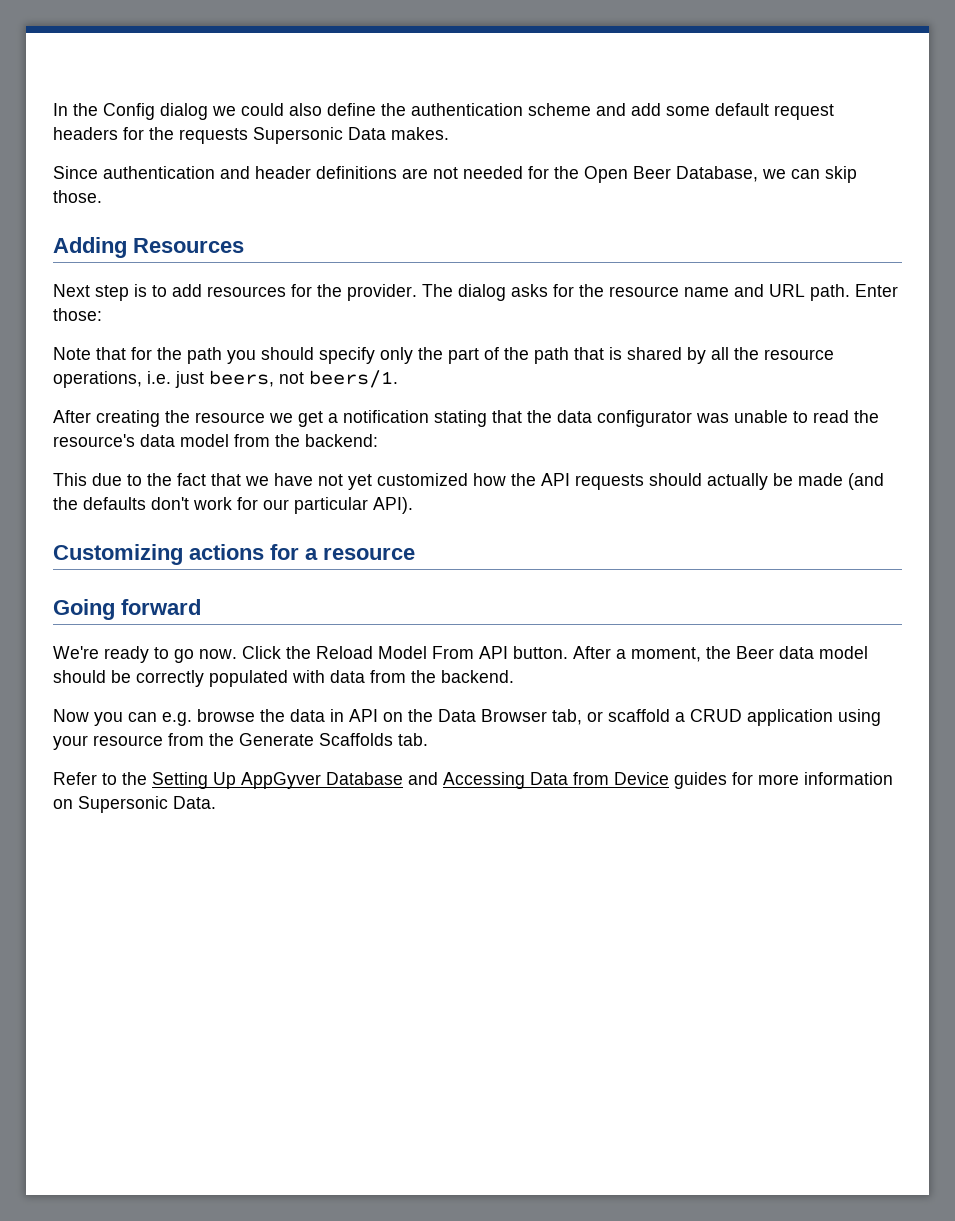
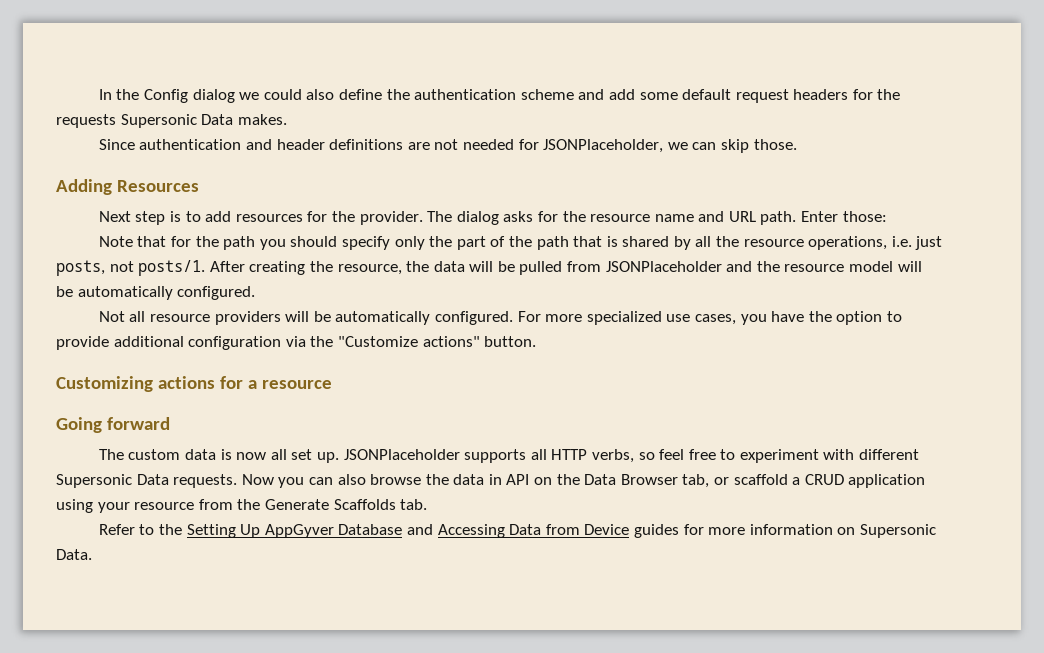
- Since authentication and header definitions are not needed for the Open Beer Database, we can skip those.
+ Since authentication and header definitions are not needed for JSONPlaceholder, we can skip those.
- Note that for the path you should specify only the part of the path that is shared by all the resource operations, i.e. just beers, not beers/1.
- After creating the resource we get a notification stating that the data configurator was unable to read the resource's data model from the backend:
- This due to the fact that we have not yet customized how the API requests should actually be made (and the defaults don't work for our particular API).
+ Note that for the path you should specify only the part of the path that is shared by all the resource operations, i.e. just posts, not posts/1. After creating the resource, the data will be pulled from JSONPlaceholder and the resource model will be automatically configured.
+ Not all resource providers will be automatically configured. For more specialized use cases, you have the option to provide additional configuration via the "Customize actions" button.
- We're ready to go now. Click the Reload Model From API button. After a moment, the Beer data model should be correctly populated with data from the backend.
- Now you can e.g. browse the data in API on the Data Browser tab, or scaffold a CRUD application using your resource from the Generate Scaffolds tab.
+ The custom data is now all set up. JSONPlaceholder supports all HTTP verbs, so feel free to experiment with different Supersonic Data requests. Now you can also browse the data in API on the Data Browser tab, or scaffold a CRUD application using your resource from the Generate Scaffolds tab.

